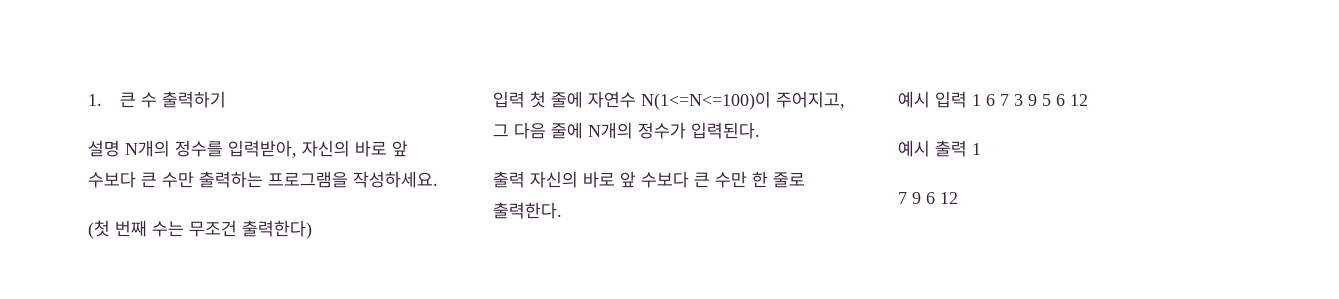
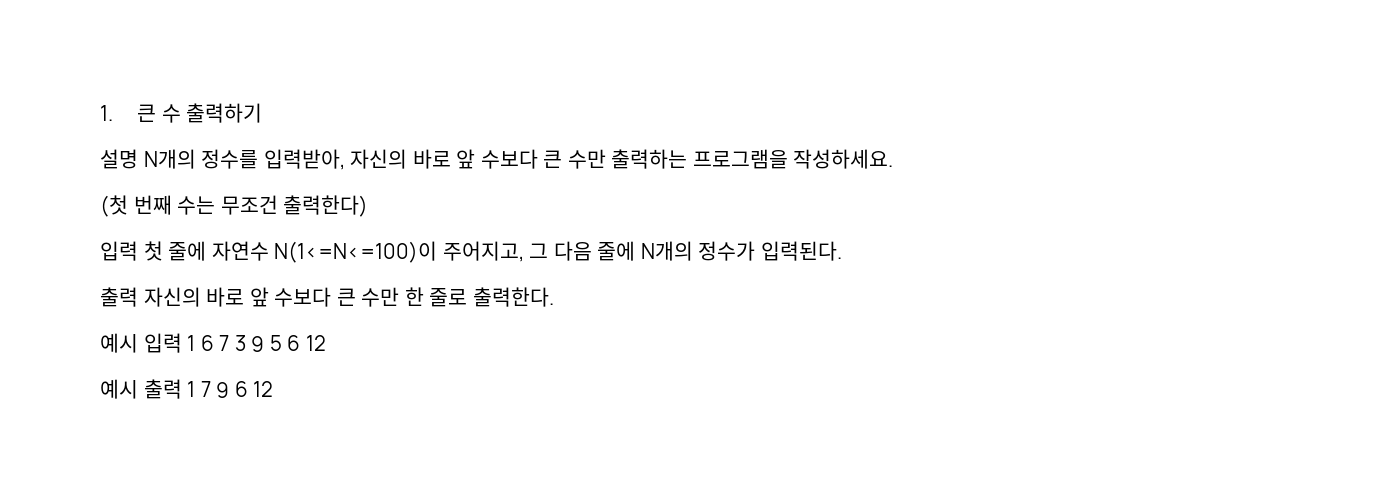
- 예시 출력 1
- 7 9 6 12
+ 예시 출력 1 7 9 6 12

